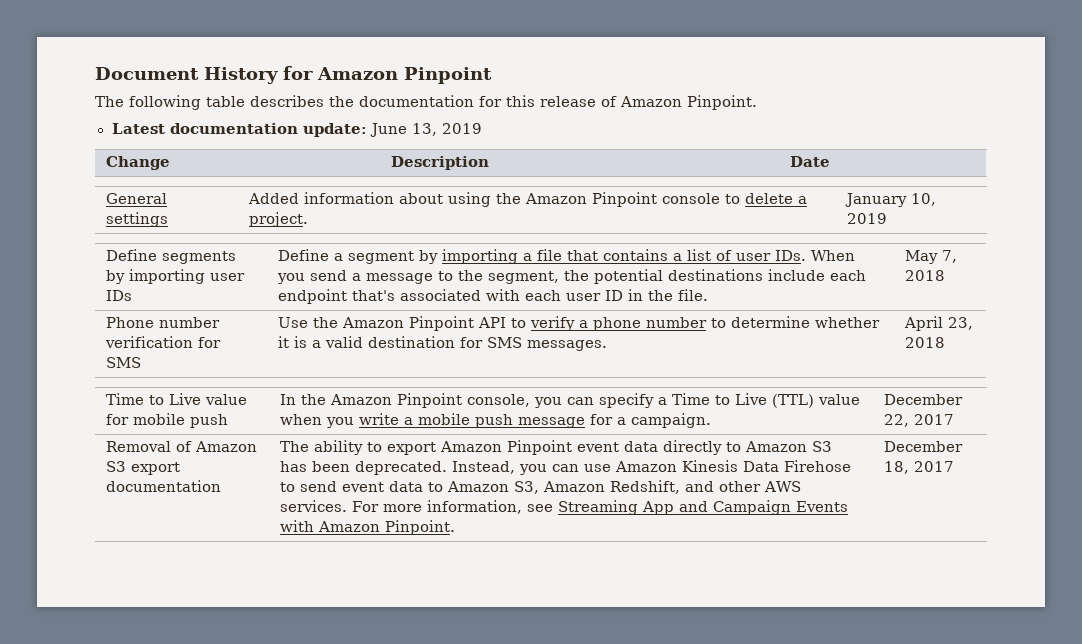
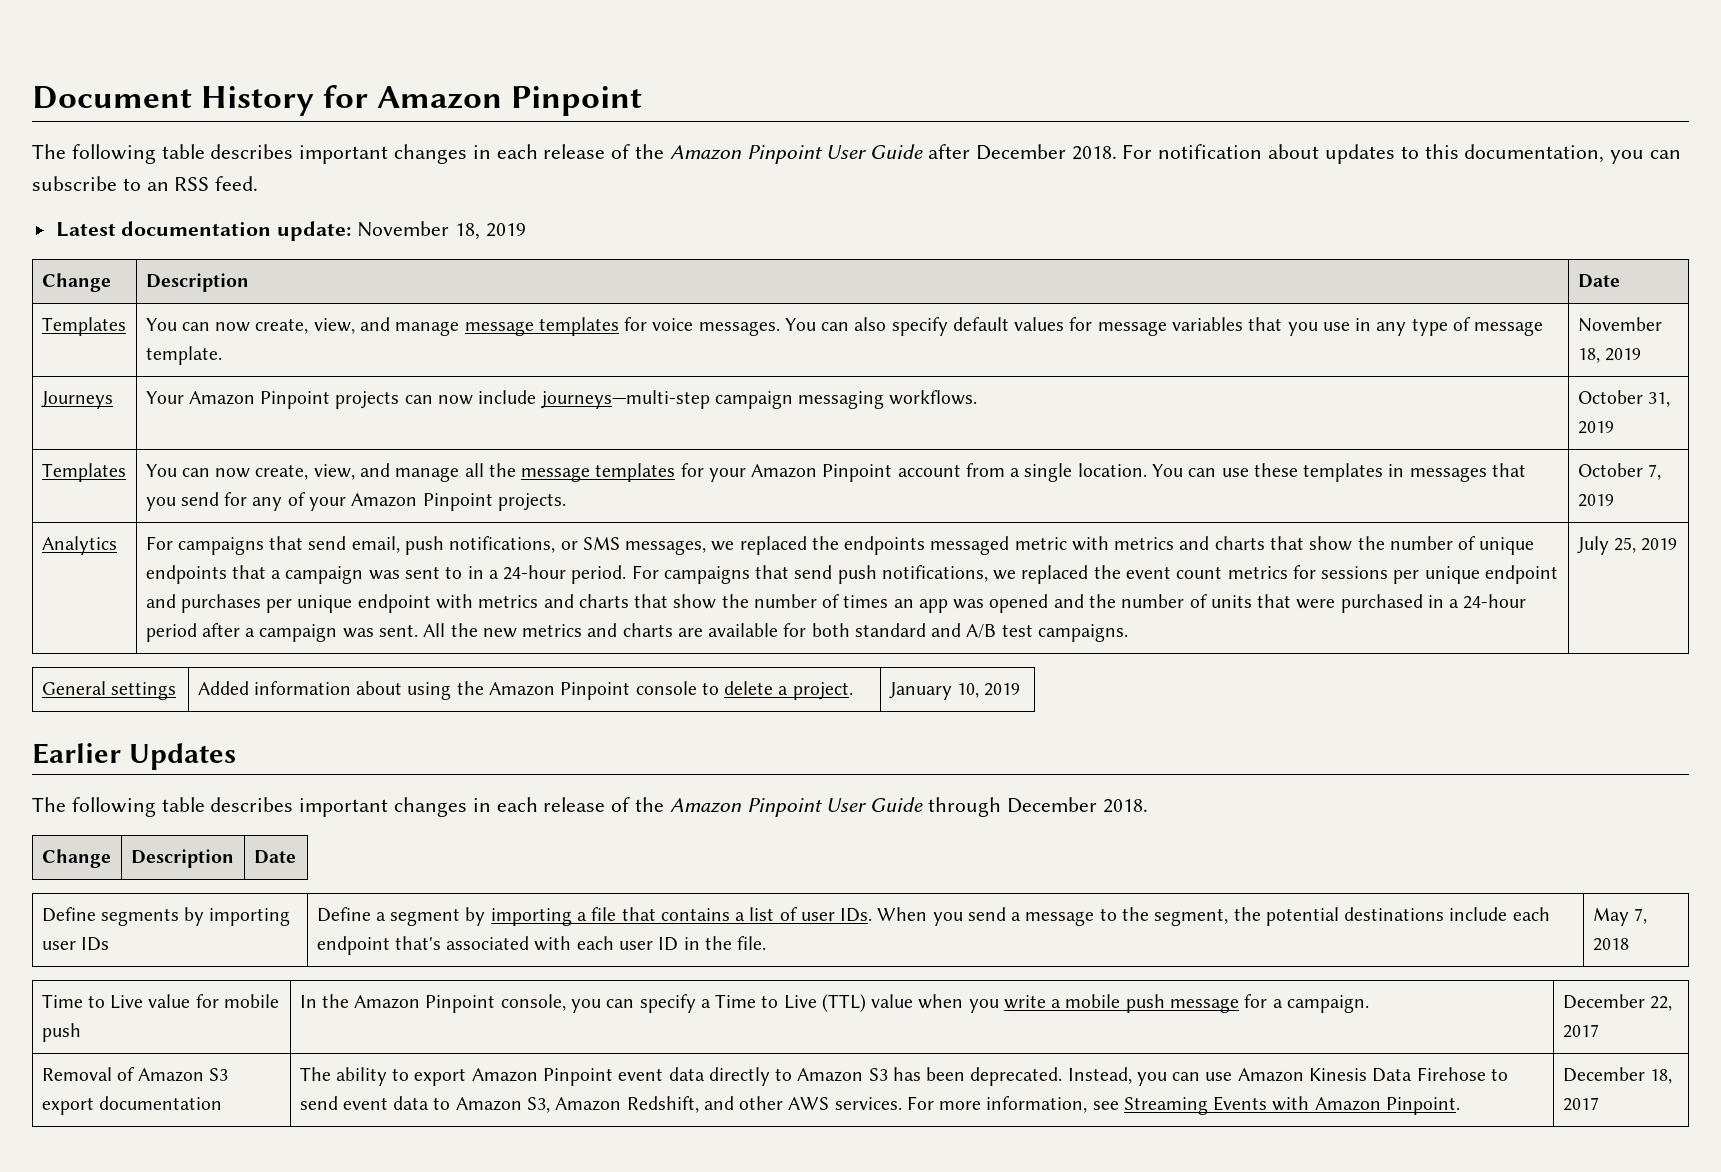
- The following table describes the documentation for this release of Amazon Pinpoint.
+ The following table describes important changes in each release of the Amazon Pinpoint User Guide after December 2018. For notification about updates to this documentation, you can subscribe to an RSS feed.
- Latest documentation update: June 13, 2019
+ Latest documentation update: November 18, 2019
+ Templates | You can now create, view, and manage message templates for voice messages. You can also specify default values for message variables that you use in any type of message template. | November 18, 2019
+ Journeys | Your Amazon Pinpoint projects can now include journeys—multi-step campaign messaging workflows. | October 31, 2019
+ Templates | You can now create, view, and manage all the message templates for your Amazon Pinpoint account from a single location. You can use these templates in messages that you send for any of your Amazon Pinpoint projects. | October 7, 2019
+ Analytics | For campaigns that send email, push notifications, or SMS messages, we replaced the endpoints messaged metric with metrics and charts that show the number of unique endpoints that a campaign was sent to in a 24-hour period. For campaigns that send push notifications, we replaced the event count metrics for sessions per unique endpoint and purchases per unique endpoint with metrics and charts that show the number of times an app was opened and the number of units that were purchased in a 24-hour period after a campaign was sent. All the new metrics and charts are available for both standard and A/B test campaigns. | July 25, 2019
+ Earlier Updates
+ The following table describes important changes in each release of the Amazon Pinpoint User Guide through December 2018.
+ Change | Description | Date
- Phone number verification for SMS | Use the Amazon Pinpoint API to verify a phone number to determine whether it is a valid destination for SMS messages. | April 23, 2018
- For more information, see Streaming App and Campaign Events with Amazon Pinpoint.
+ For more information, see Streaming Events with Amazon Pinpoint.

